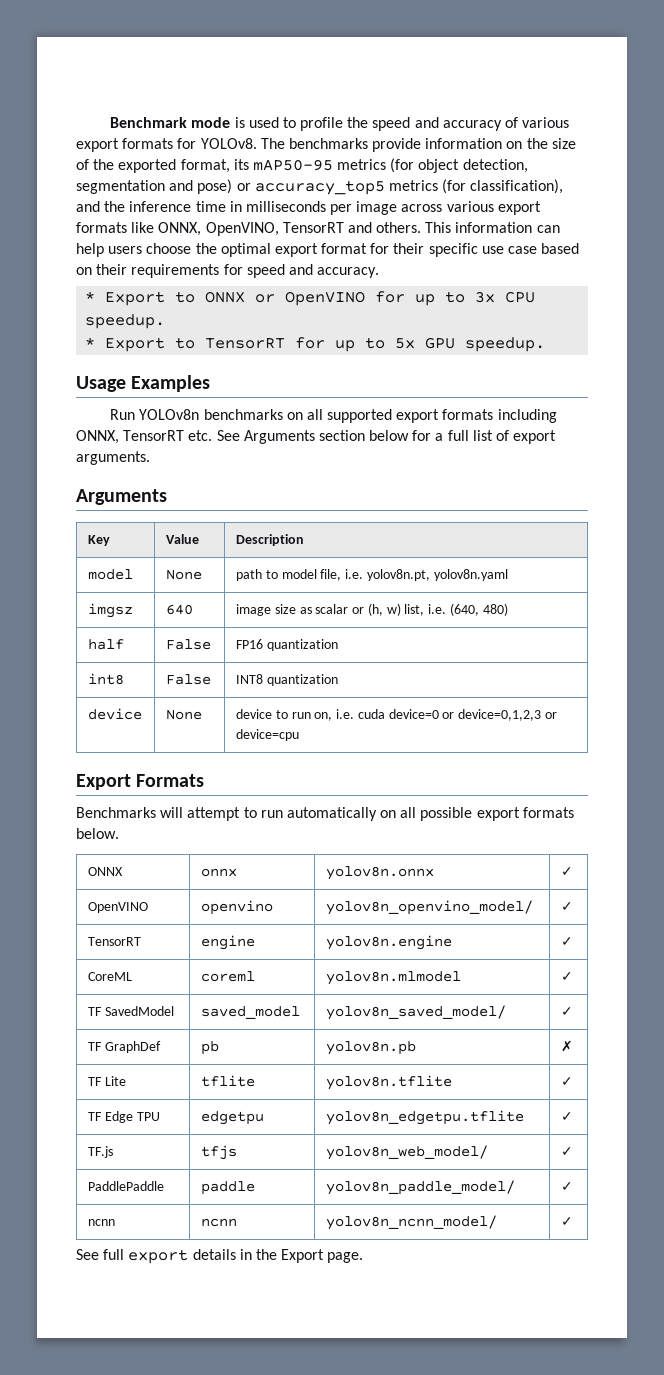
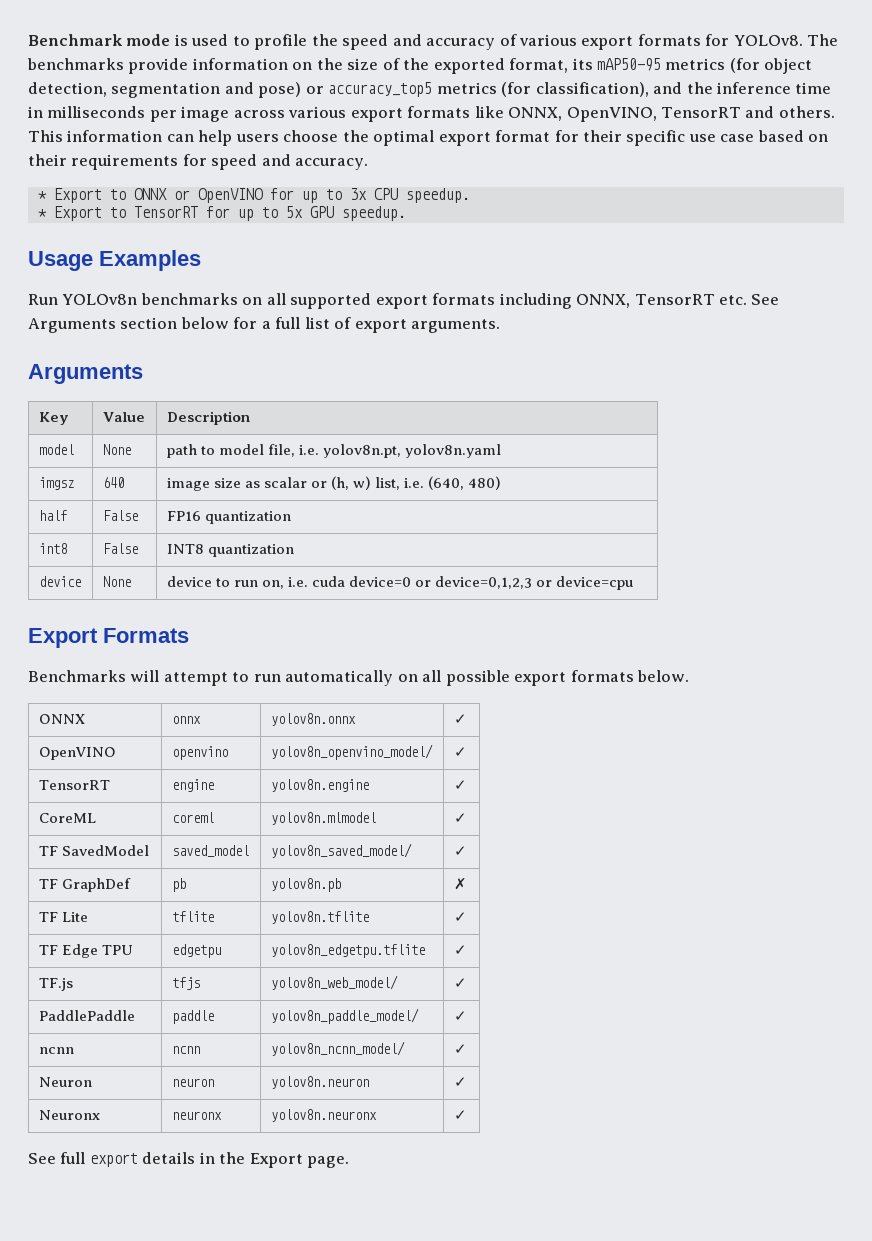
+ Neuron | neuron | yolov8n.neuron | ✓
+ Neuronx | neuronx | yolov8n.neuronx | ✓

